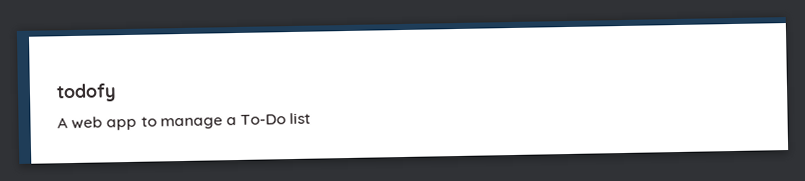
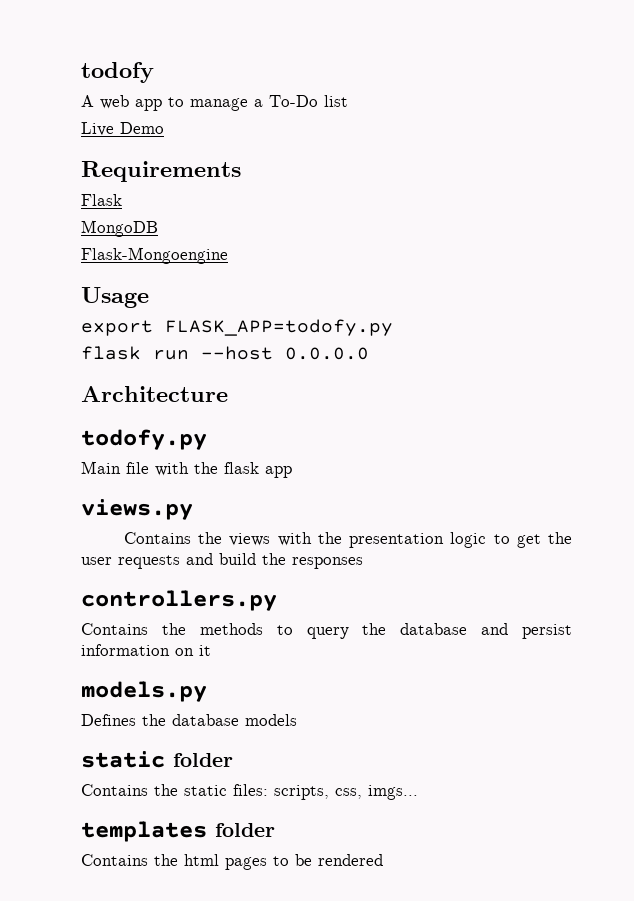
+ Live Demo
+ Requirements
+ Flask
+ MongoDB
+ Flask-Mongoengine
+ Usage
+ export FLASK_APP=todofy.py
+ flask run --host 0.0.0.0
+ Architecture
+ todofy.py
+ Main file with the flask app
+ views.py
+ Contains the views with the presentation logic to get the user requests and build the responses
+ controllers.py
+ Contains the methods to query the database and persist information on it
+ models.py
+ Defines the database models
+ static folder
+ Contains the static files: scripts, css, imgs...
+ templates folder
+ Contains the html pages to be rendered

